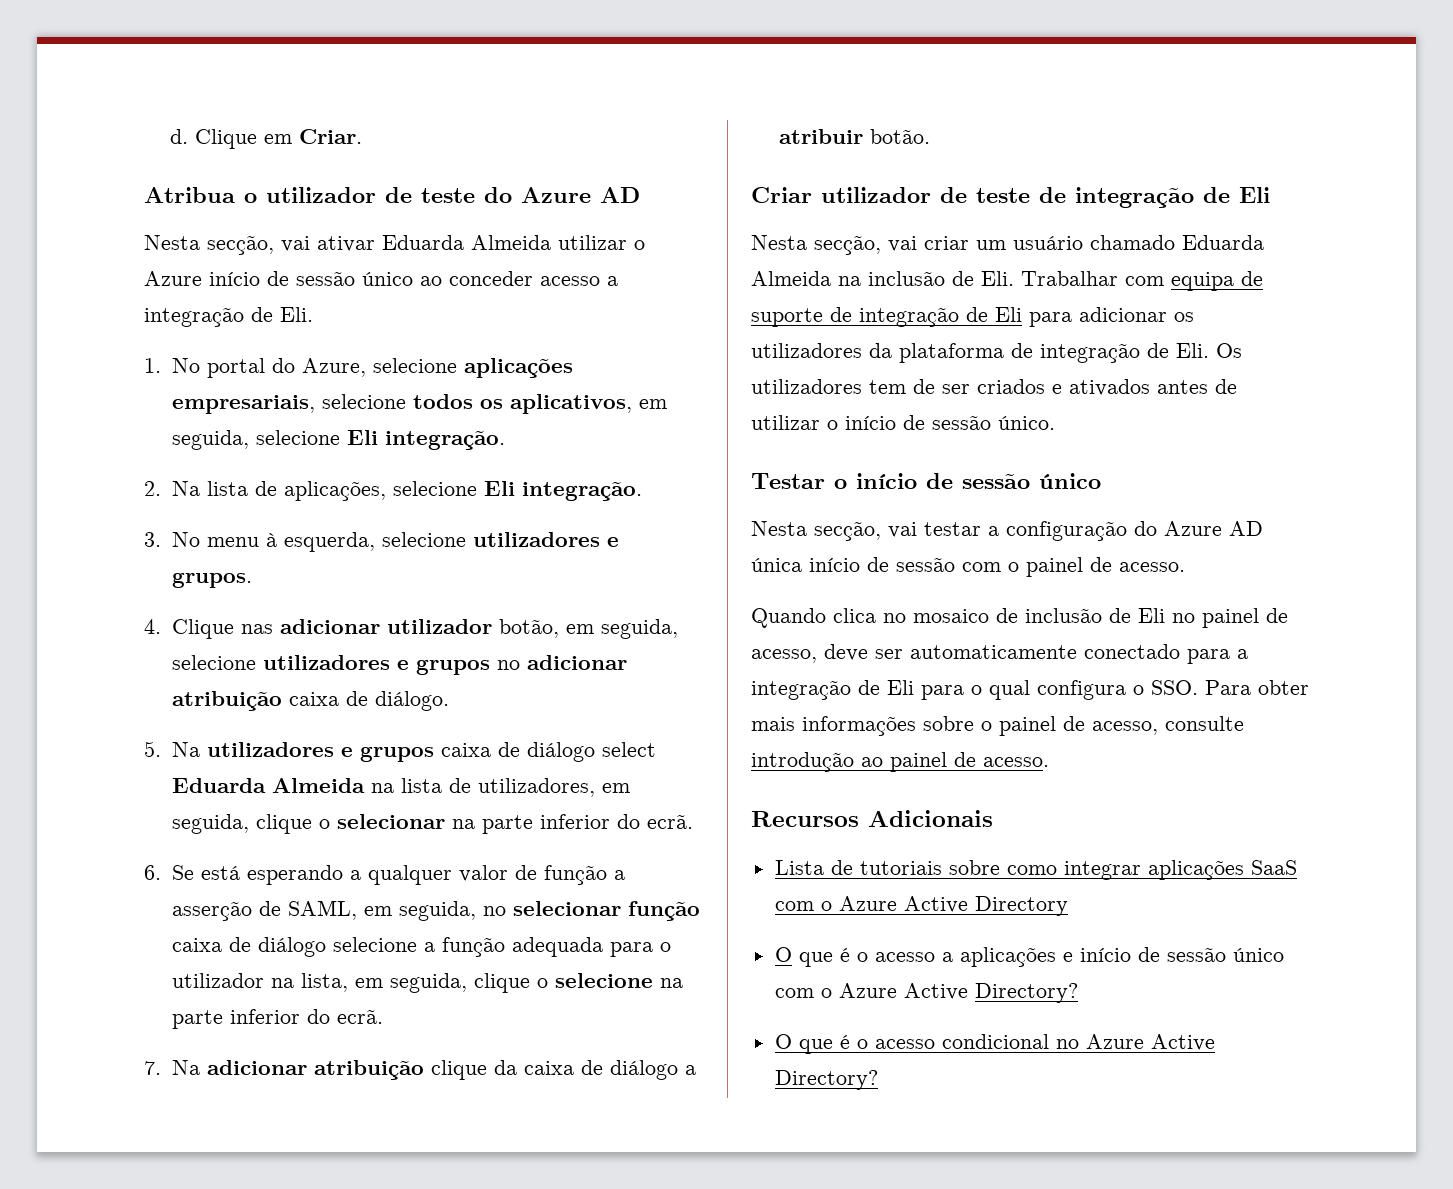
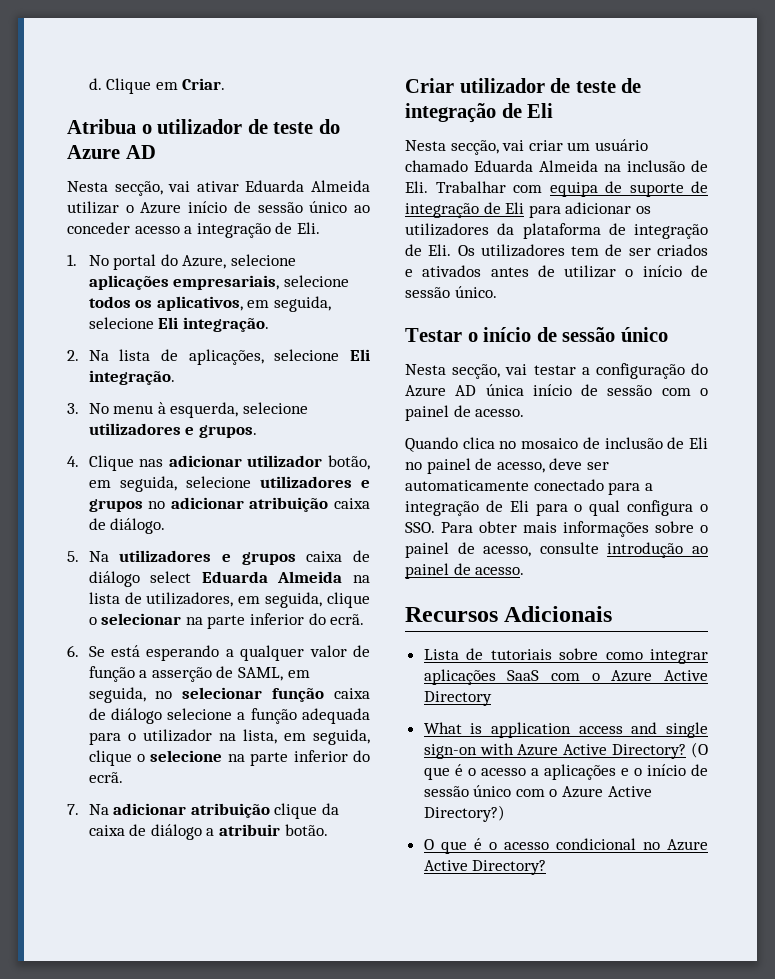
- O que é o acesso a aplicações e início de sessão único com o Azure Active Directory?
+ What is application access and single sign-on with Azure Active Directory? (O que é o acesso a aplicações e o início de sessão único com o Azure Active Directory?)

